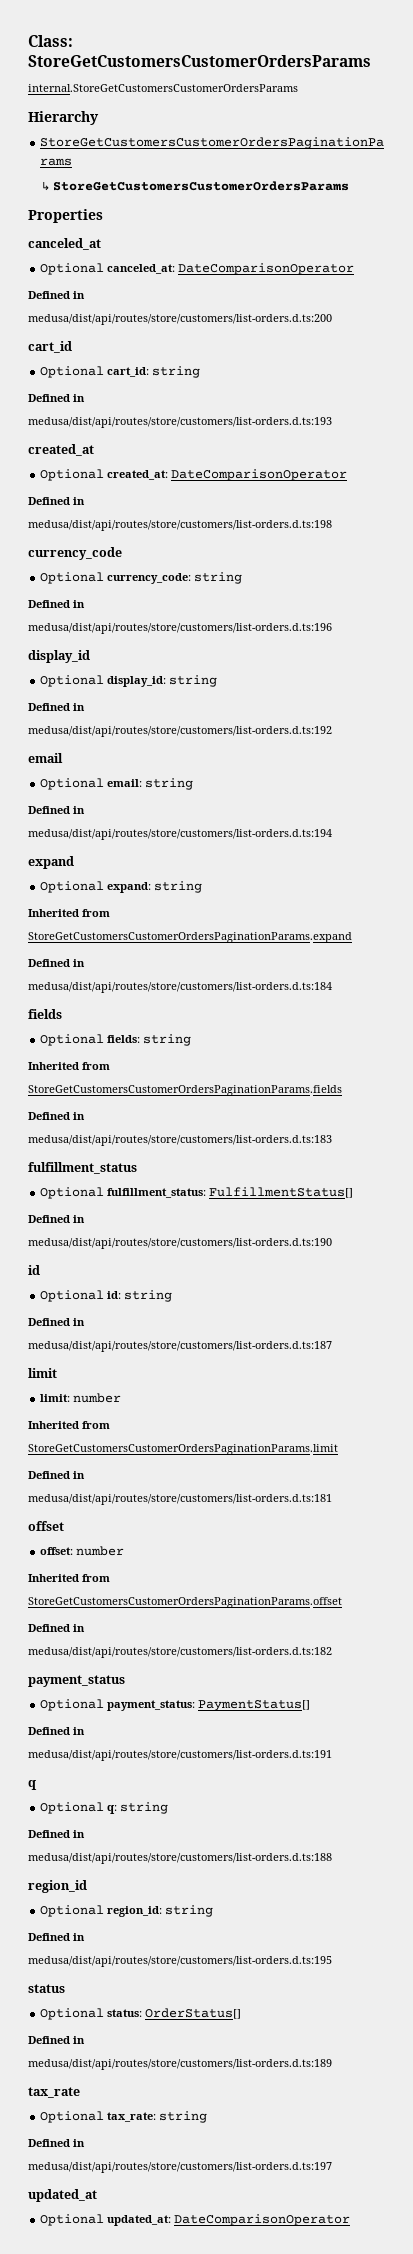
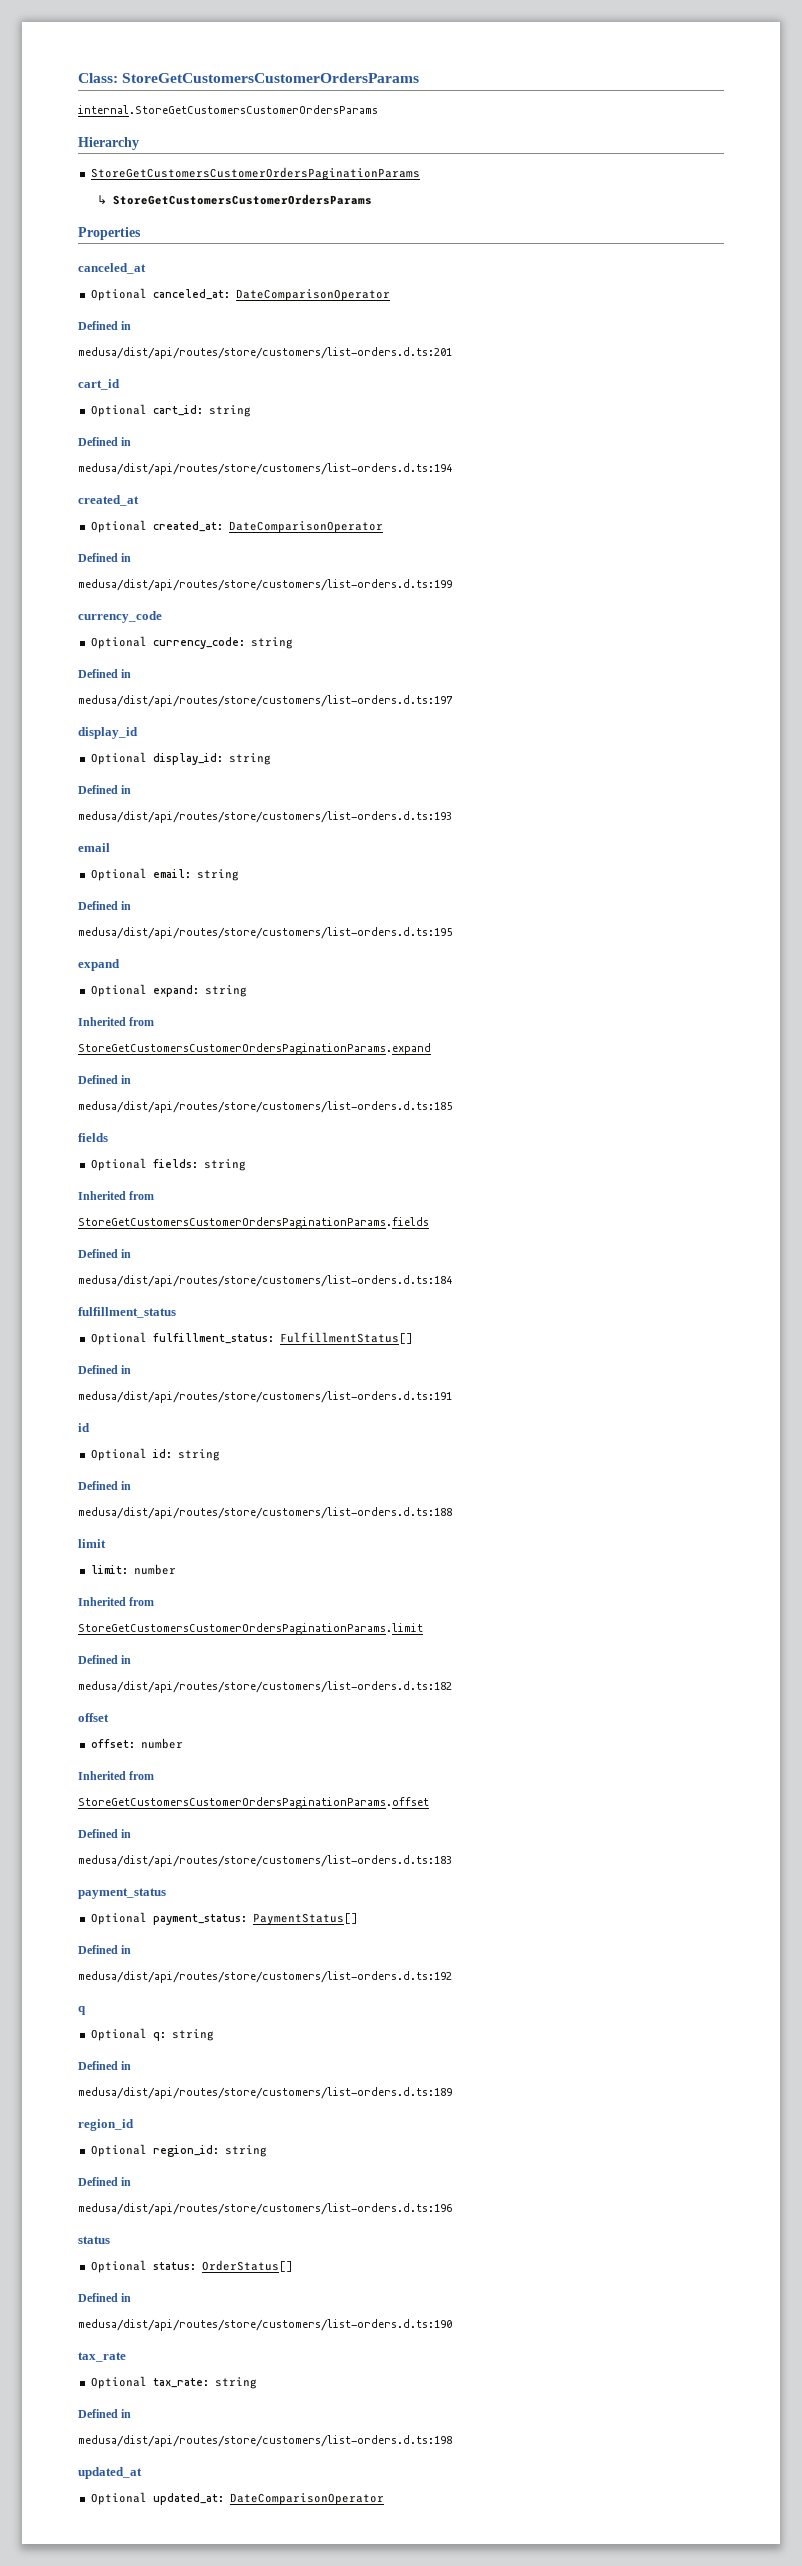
- medusa/dist/api/routes/store/customers/list-orders.d.ts:200
+ medusa/dist/api/routes/store/customers/list-orders.d.ts:201
- medusa/dist/api/routes/store/customers/list-orders.d.ts:193
+ medusa/dist/api/routes/store/customers/list-orders.d.ts:194
- medusa/dist/api/routes/store/customers/list-orders.d.ts:198
+ medusa/dist/api/routes/store/customers/list-orders.d.ts:199
- medusa/dist/api/routes/store/customers/list-orders.d.ts:196
+ medusa/dist/api/routes/store/customers/list-orders.d.ts:197
- medusa/dist/api/routes/store/customers/list-orders.d.ts:192
+ medusa/dist/api/routes/store/customers/list-orders.d.ts:193
- medusa/dist/api/routes/store/customers/list-orders.d.ts:194
+ medusa/dist/api/routes/store/customers/list-orders.d.ts:195
- medusa/dist/api/routes/store/customers/list-orders.d.ts:184
+ medusa/dist/api/routes/store/customers/list-orders.d.ts:185
- medusa/dist/api/routes/store/customers/list-orders.d.ts:183
+ medusa/dist/api/routes/store/customers/list-orders.d.ts:184
- medusa/dist/api/routes/store/customers/list-orders.d.ts:190
+ medusa/dist/api/routes/store/customers/list-orders.d.ts:191
- medusa/dist/api/routes/store/customers/list-orders.d.ts:187
+ medusa/dist/api/routes/store/customers/list-orders.d.ts:188
- medusa/dist/api/routes/store/customers/list-orders.d.ts:181
+ medusa/dist/api/routes/store/customers/list-orders.d.ts:182
- medusa/dist/api/routes/store/customers/list-orders.d.ts:182
+ medusa/dist/api/routes/store/customers/list-orders.d.ts:183
- medusa/dist/api/routes/store/customers/list-orders.d.ts:191
+ medusa/dist/api/routes/store/customers/list-orders.d.ts:192
- medusa/dist/api/routes/store/customers/list-orders.d.ts:188
+ medusa/dist/api/routes/store/customers/list-orders.d.ts:189
- medusa/dist/api/routes/store/customers/list-orders.d.ts:195
+ medusa/dist/api/routes/store/customers/list-orders.d.ts:196
- medusa/dist/api/routes/store/customers/list-orders.d.ts:189
+ medusa/dist/api/routes/store/customers/list-orders.d.ts:190
- medusa/dist/api/routes/store/customers/list-orders.d.ts:197
+ medusa/dist/api/routes/store/customers/list-orders.d.ts:198

